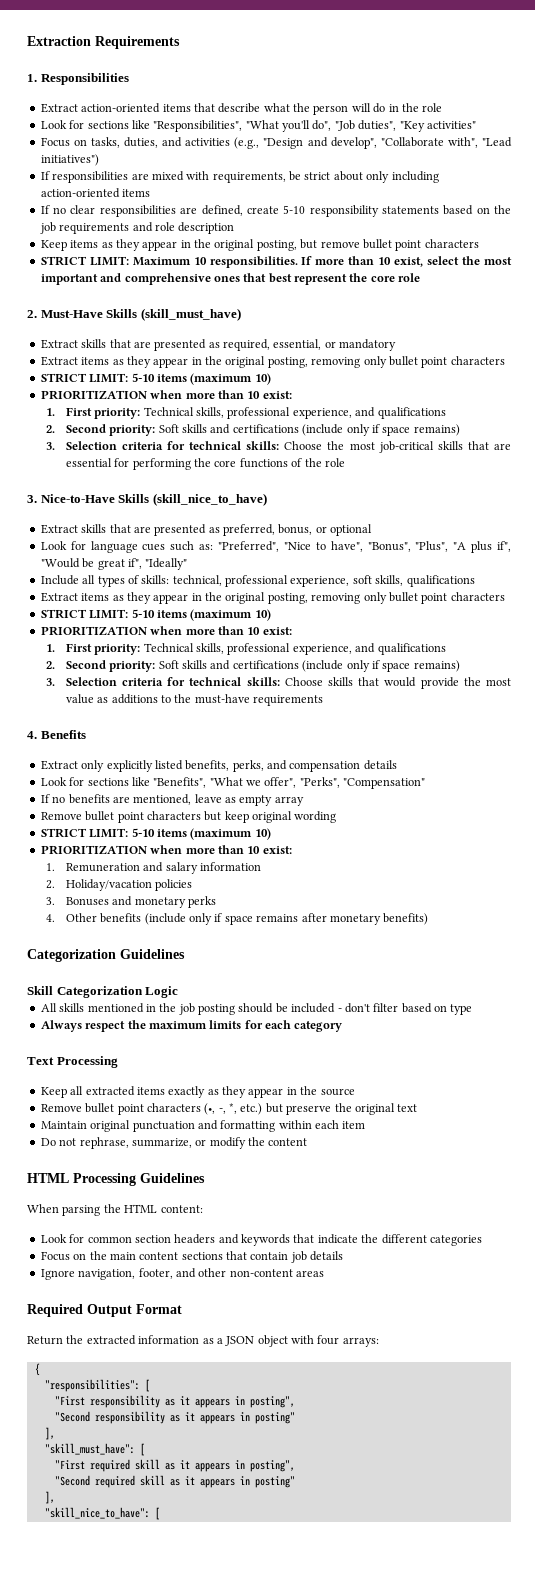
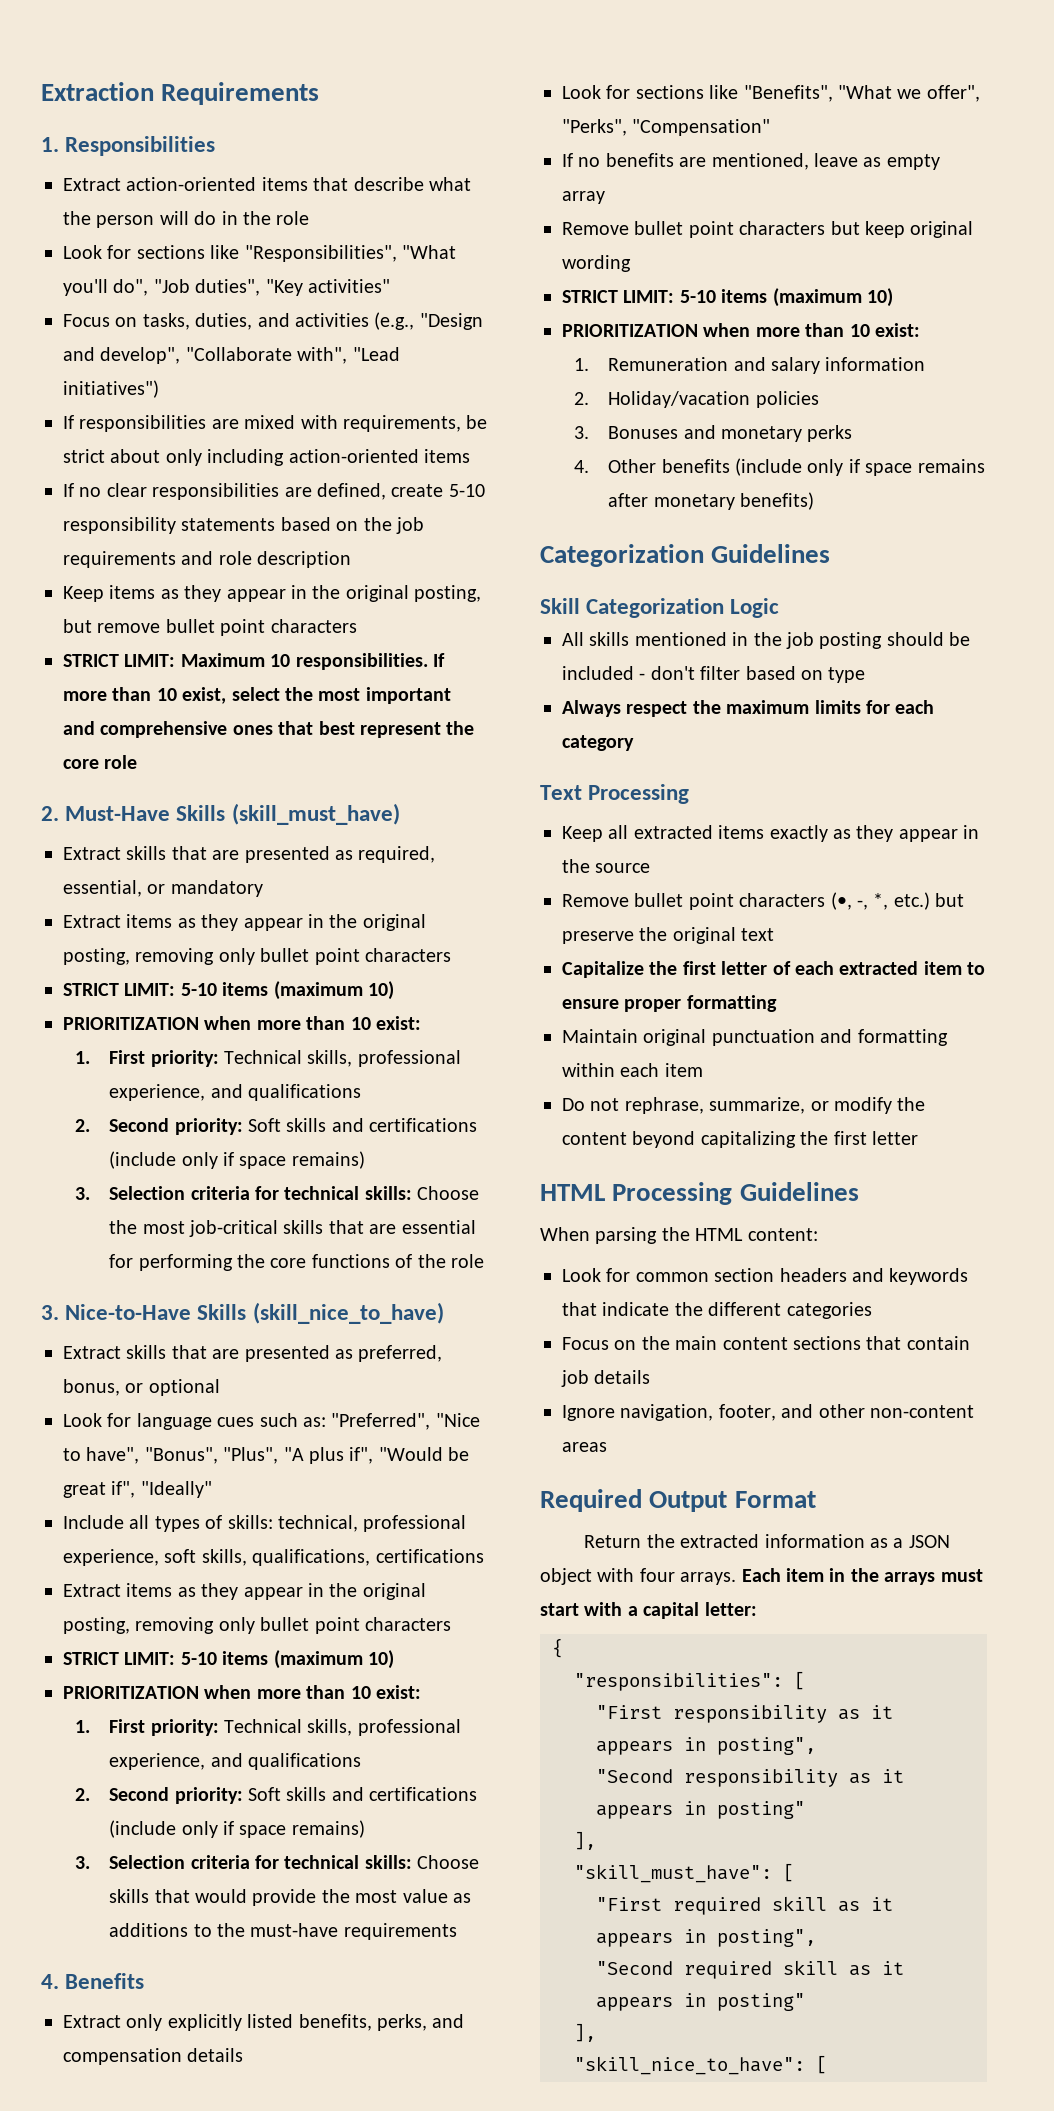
- Include all types of skills: technical, professional experience, soft skills, qualifications
+ Include all types of skills: technical, professional experience, soft skills, qualifications, certifications
+ Capitalize the first letter of each extracted item to ensure proper formatting
- Do not rephrase, summarize, or modify the content
+ Do not rephrase, summarize, or modify the content beyond capitalizing the first letter
- Return the extracted information as a JSON object with four arrays:
+ Return the extracted information as a JSON object with four arrays. Each item in the arrays must start with a capital letter:

